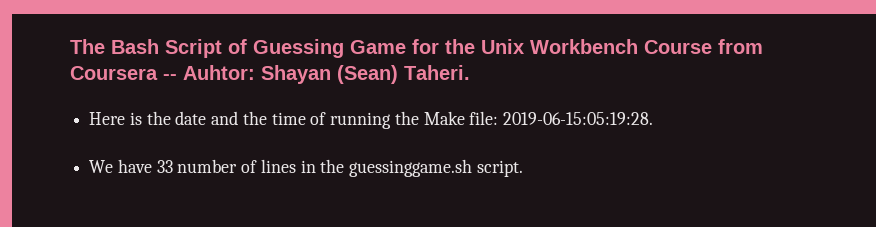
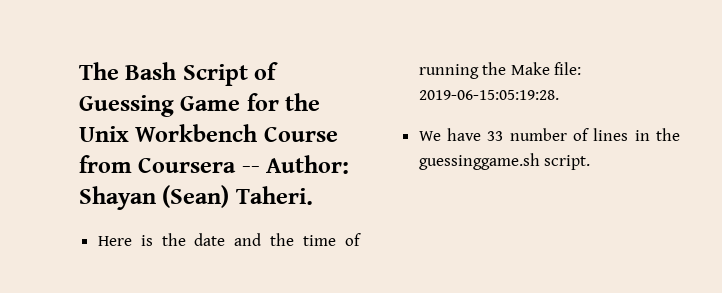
- The Bash Script of Guessing Game for the Unix Workbench Course from Coursera -- Auhtor: Shayan (Sean) Taheri.
+ The Bash Script of Guessing Game for the Unix Workbench Course from Coursera -- Author: Shayan (Sean) Taheri.

